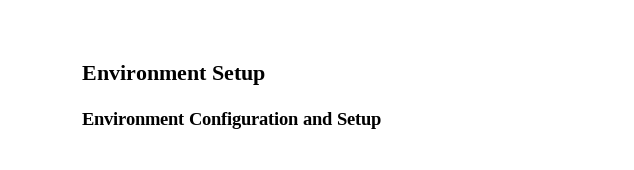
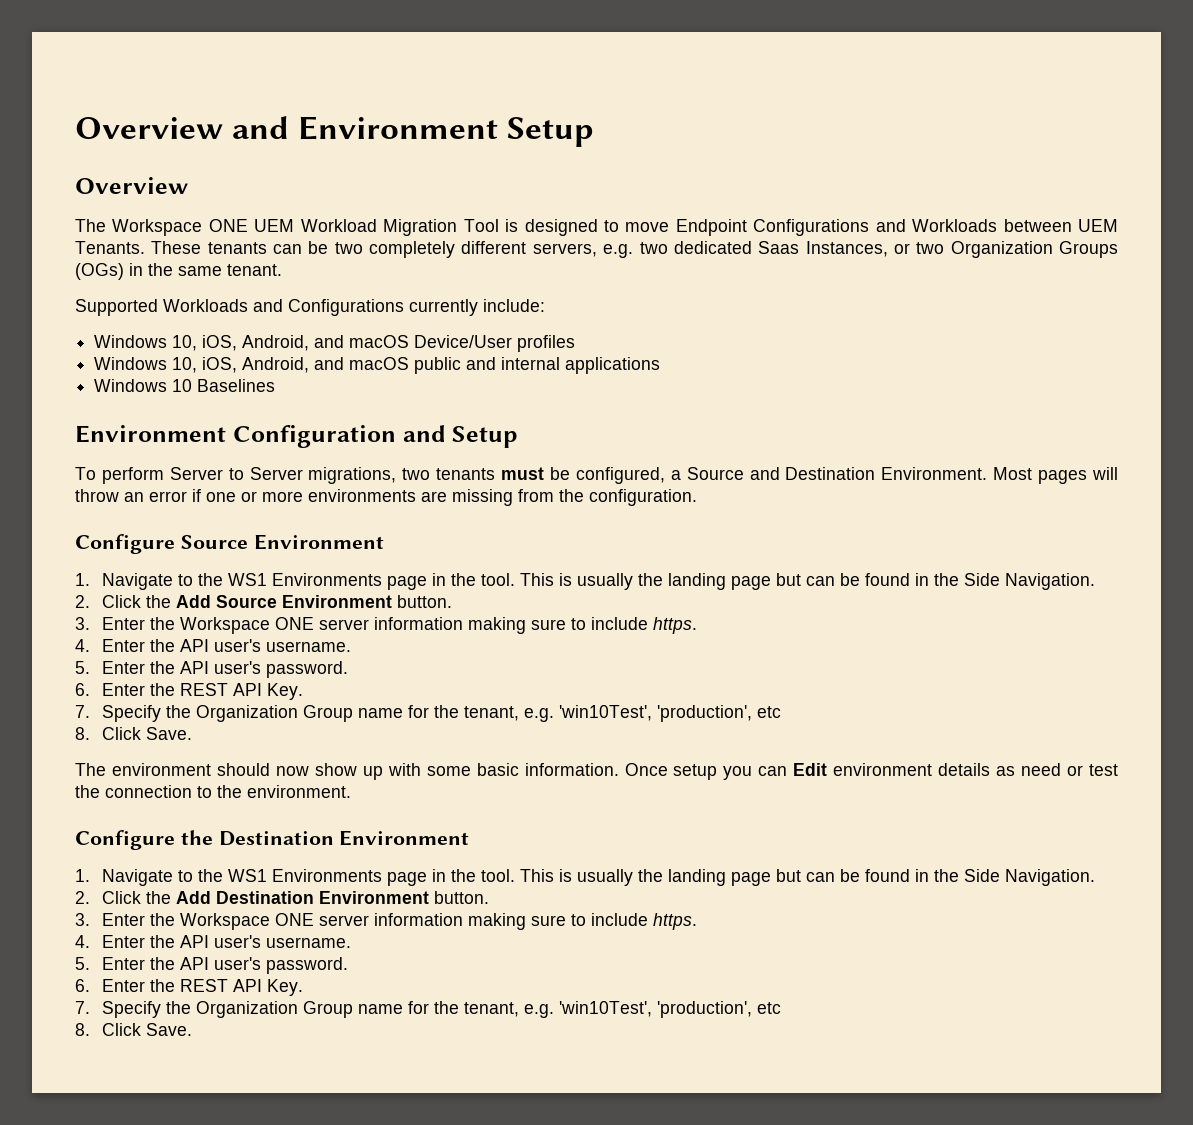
- Environment Setup
+ Overview and Environment Setup
+ Overview
+ The Workspace ONE UEM Workload Migration Tool is designed to move Endpoint Configurations and Workloads between UEM Tenants. These tenants can be two completely different servers, e.g. two dedicated Saas Instances, or two Organization Groups (OGs) in the same tenant.
+ Supported Workloads and Configurations currently include:
+ Windows 10, iOS, Android, and macOS Device/User profiles
+ Windows 10, iOS, Android, and macOS public and internal applications
+ Windows 10 Baselines
  Environment Configuration and Setup
+ To perform Server to Server migrations, two tenants must be configured, a Source and Destination Environment. Most pages will throw an error if one or more environments are missing from the configuration.
+ Configure Source Environment
+ 1. Navigate to the WS1 Environments page in the tool. This is usually the landing page but can be found in the Side Navigation.
+ 2. Click the Add Source Environment button.
+ 3. Enter the Workspace ONE server information making sure to include https.
+ 4. Enter the API user's username.
+ 5. Enter the API user's password.
+ 6. Enter the REST API Key.
+ 7. Specify the Organization Group name for the tenant, e.g. 'win10Test', 'production', etc
+ 8. Click Save.
+ The environment should now show up with some basic information. Once setup you can Edit environment details as need or test the connection to the environment.
+ Configure the Destination Environment
+ 1. Navigate to the WS1 Environments page in the tool. This is usually the landing page but can be found in the Side Navigation.
+ 2. Click the Add Destination Environment button.
+ 3. Enter the Workspace ONE server information making sure to include https.
+ 4. Enter the API user's username.
+ 5. Enter the API user's password.
+ 6. Enter the REST API Key.
+ 7. Specify the Organization Group name for the tenant, e.g. 'win10Test', 'production', etc
+ 8. Click Save.

